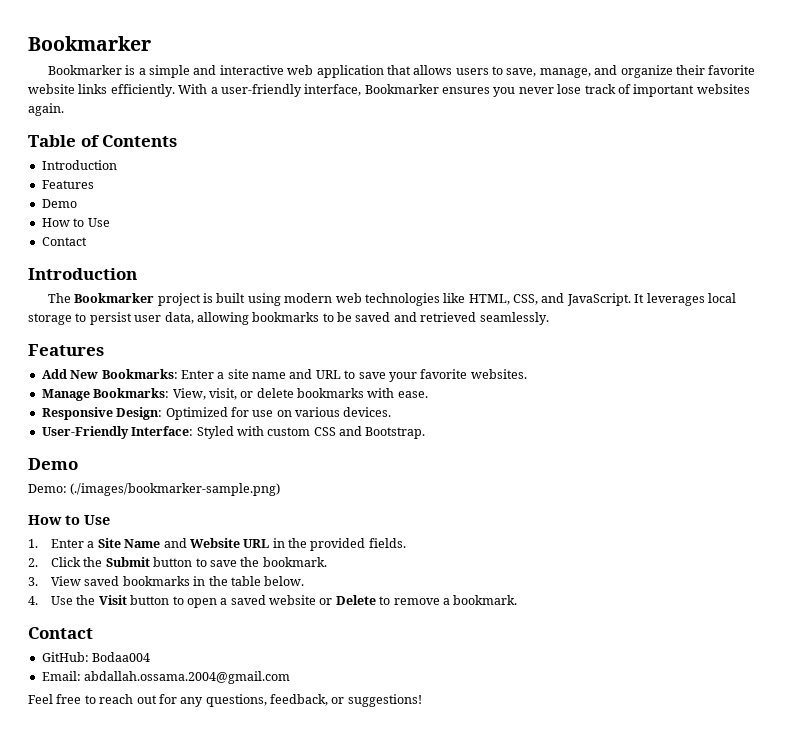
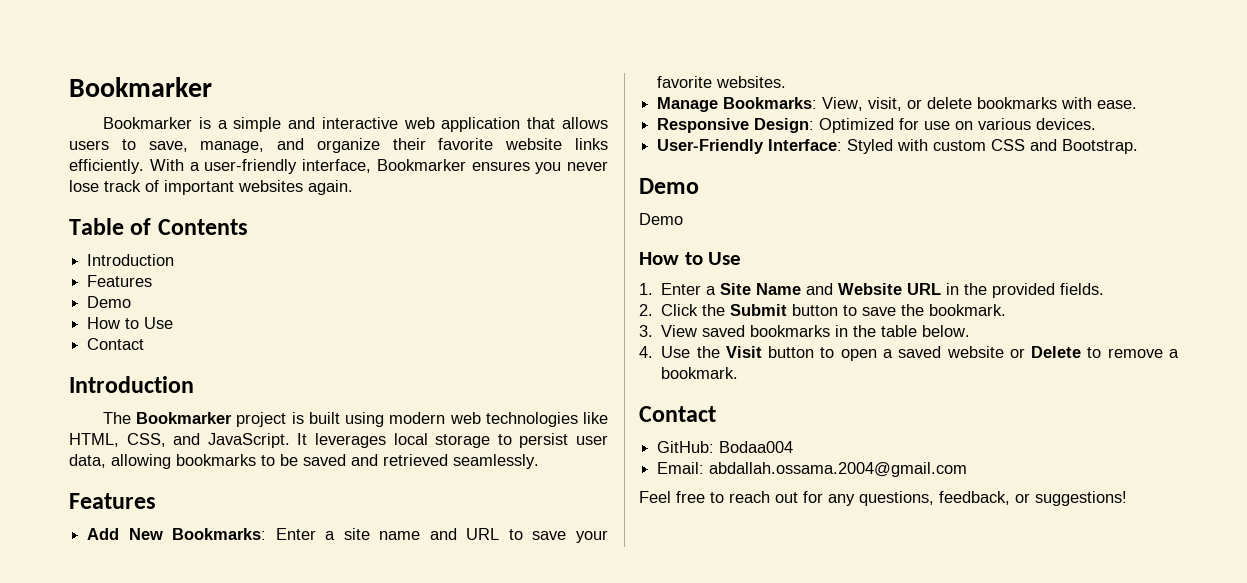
  User-Friendly Interface: Styled with custom CSS and Bootstrap.
  Demo
- Demo: (./images/bookmarker-sample.png)
+ Demo

